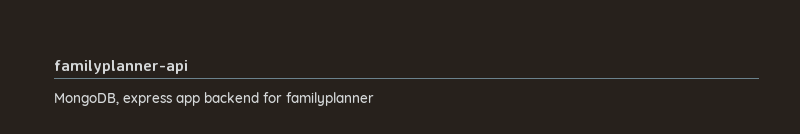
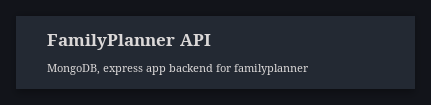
- familyplanner-api
+ FamilyPlanner API

